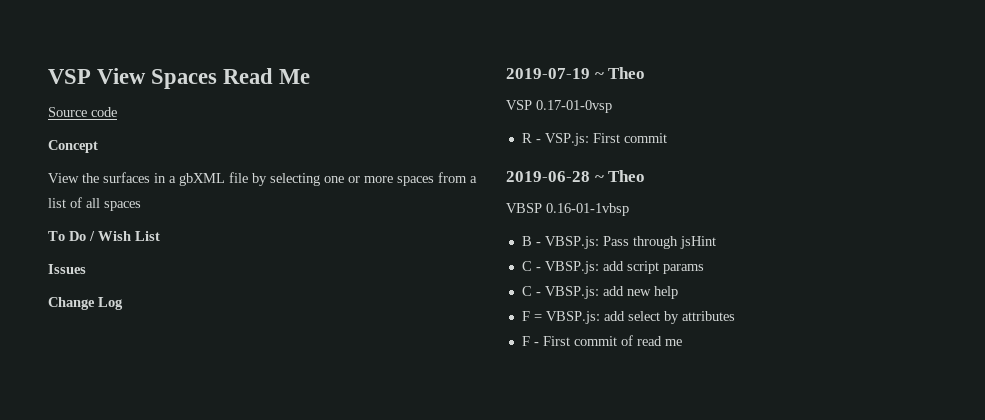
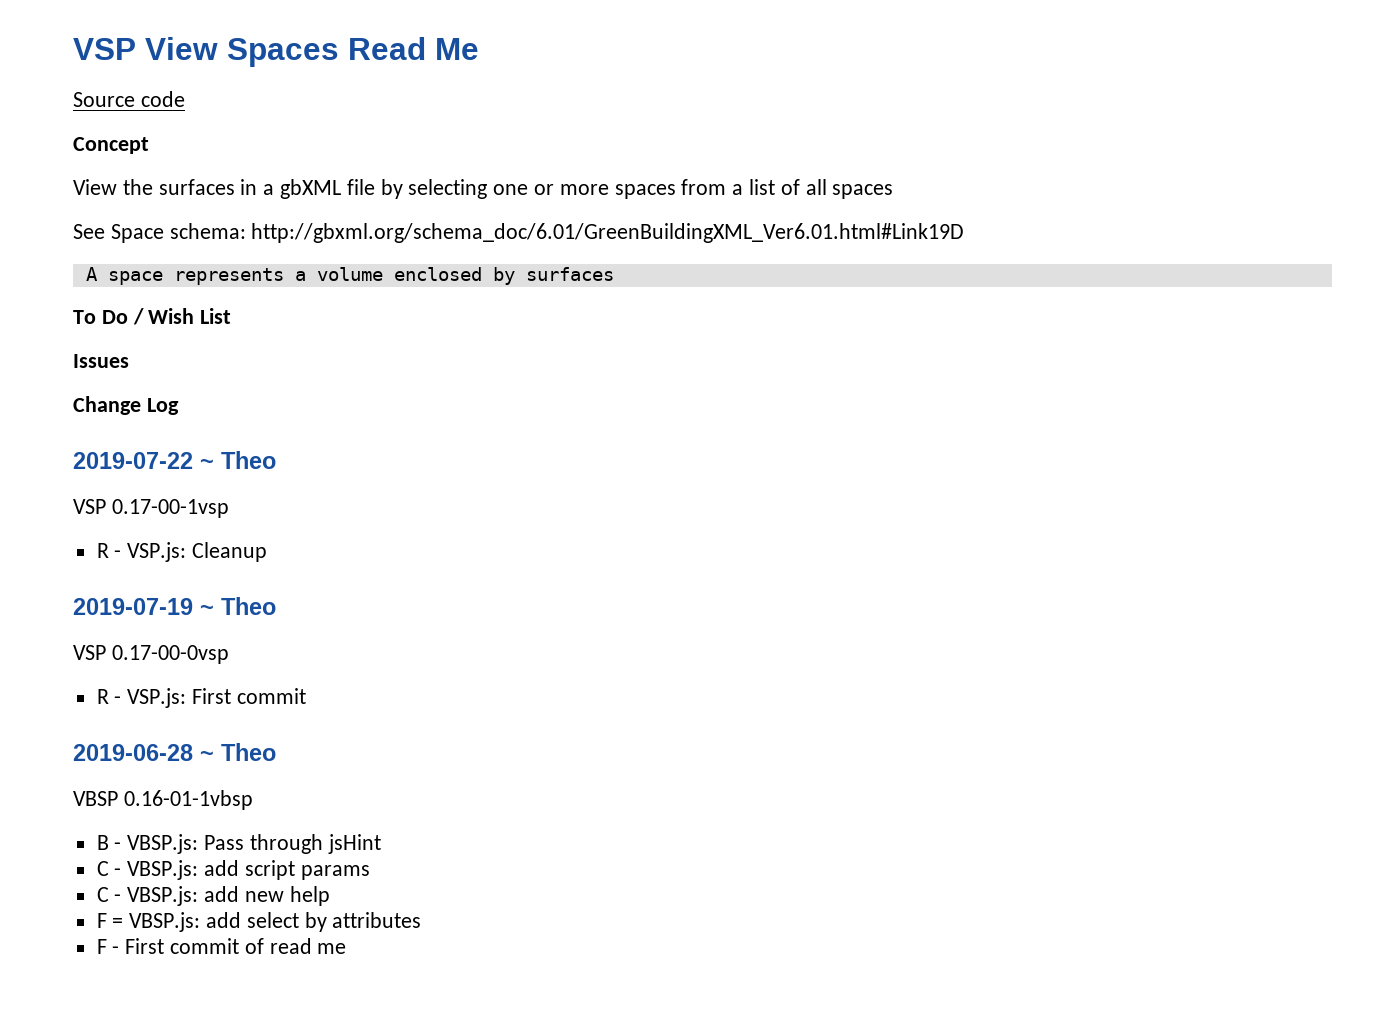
+ See Space schema: http://gbxml.org/schema_doc/6.01/GreenBuildingXML_Ver6.01.html#Link19D
+ A space represents a volume enclosed by surfaces
+ 2019-07-22 ~ Theo
+ VSP 0.17-00-1vsp
+ R - VSP.js: Cleanup
- VSP 0.17-01-0vsp
+ VSP 0.17-00-0vsp

